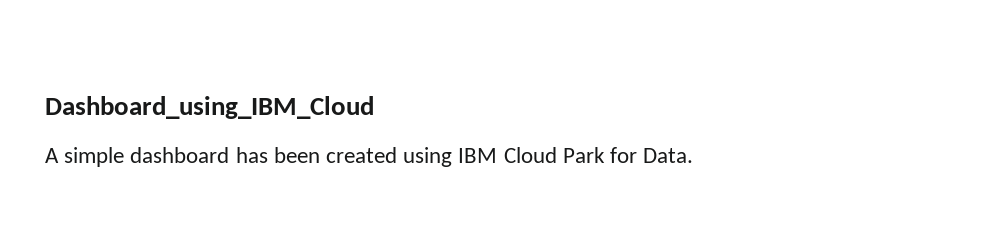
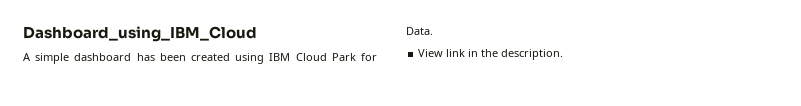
+ View link in the description.

